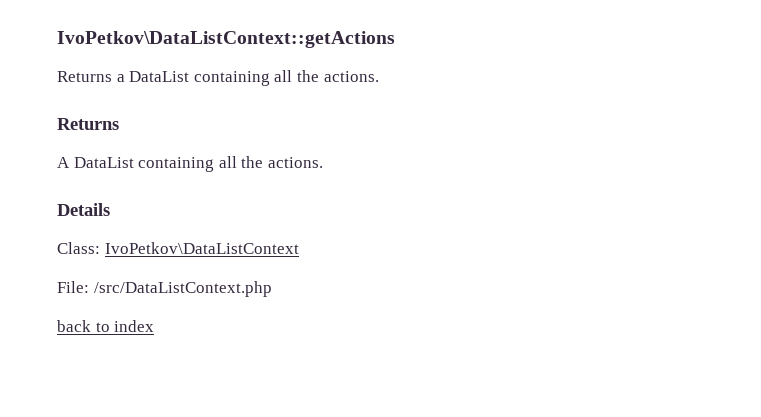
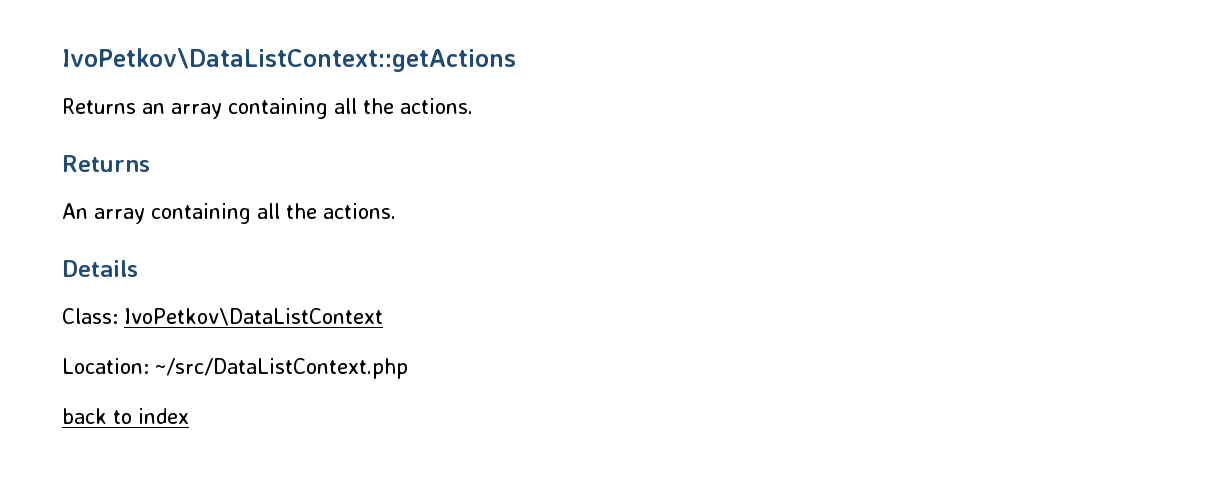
- Returns a DataList containing all the actions.
+ Returns an array containing all the actions.
- A DataList containing all the actions.
+ An array containing all the actions.
- File: /src/DataListContext.php
+ Location: ~/src/DataListContext.php

